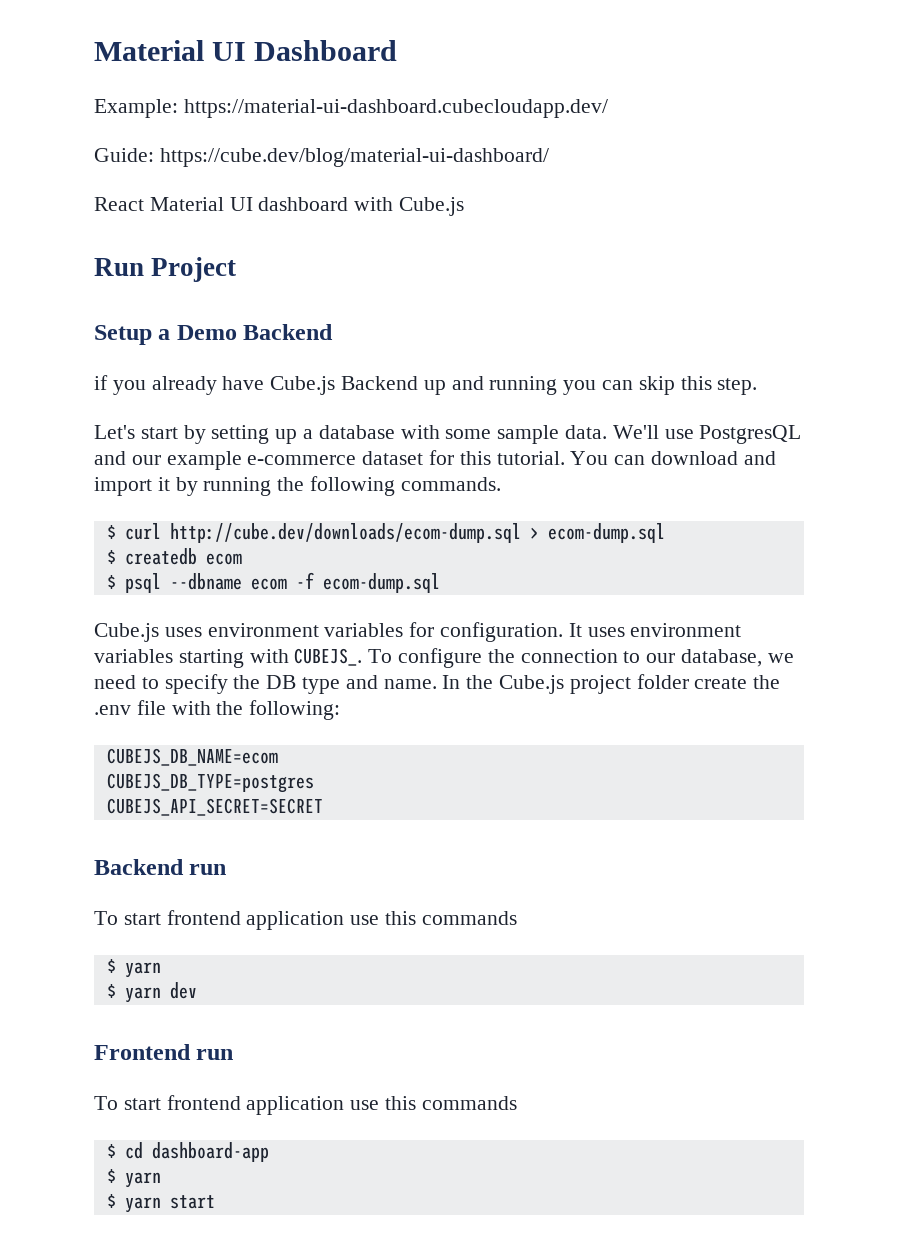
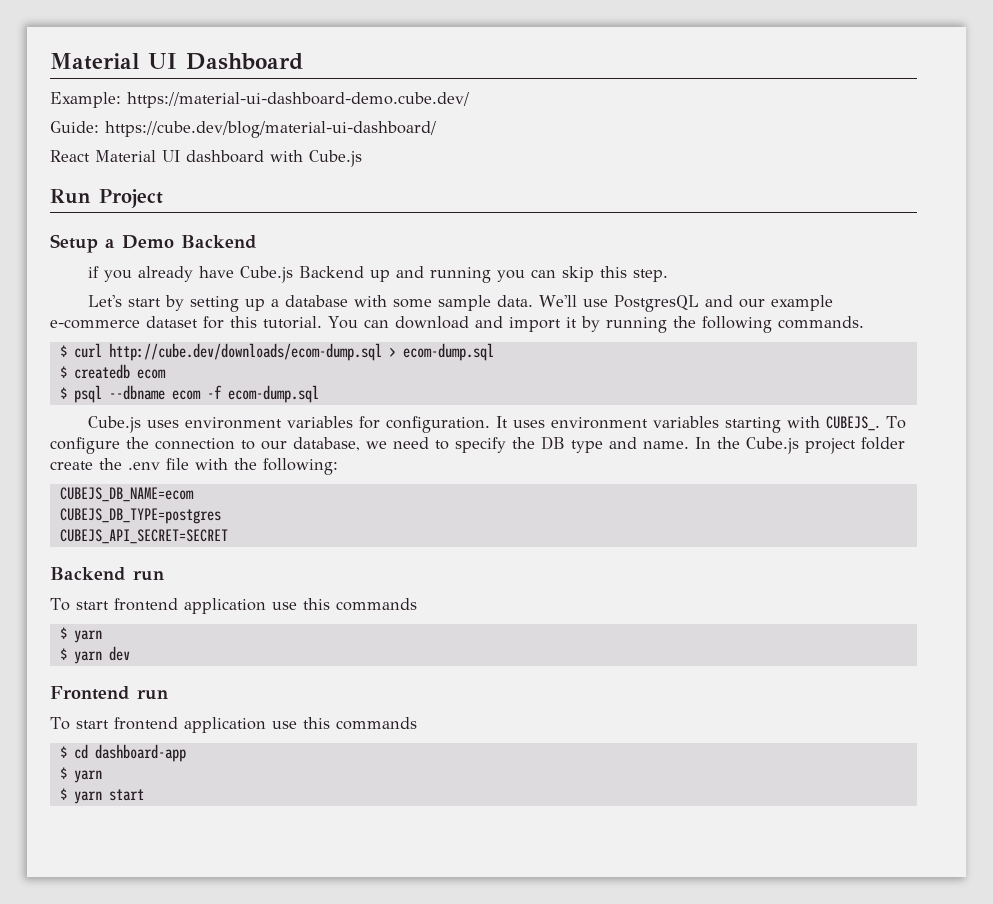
- Example: https://material-ui-dashboard.cubecloudapp.dev/
+ Example: https://material-ui-dashboard-demo.cube.dev/

